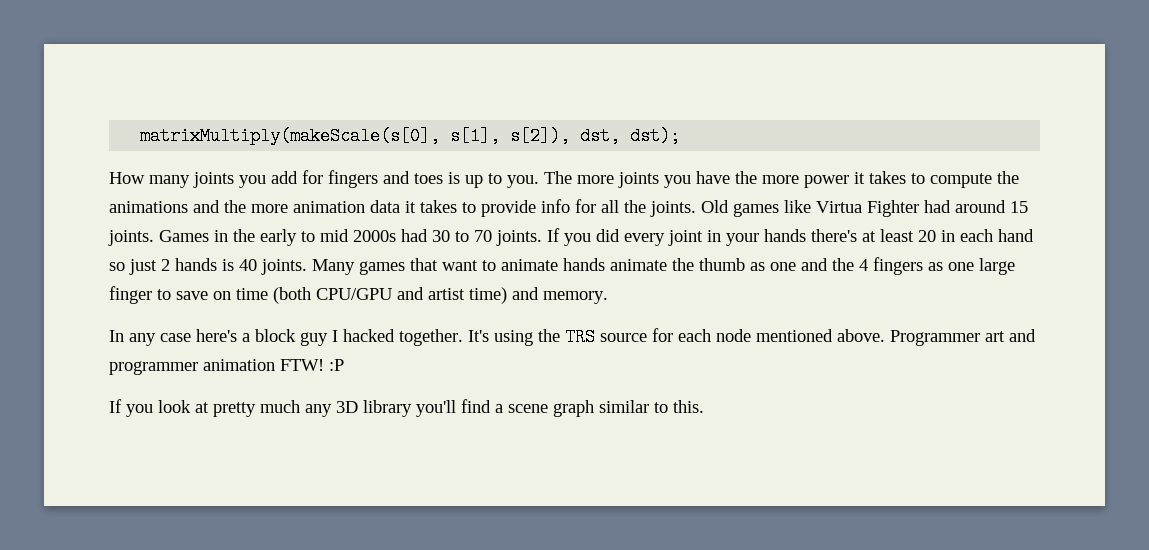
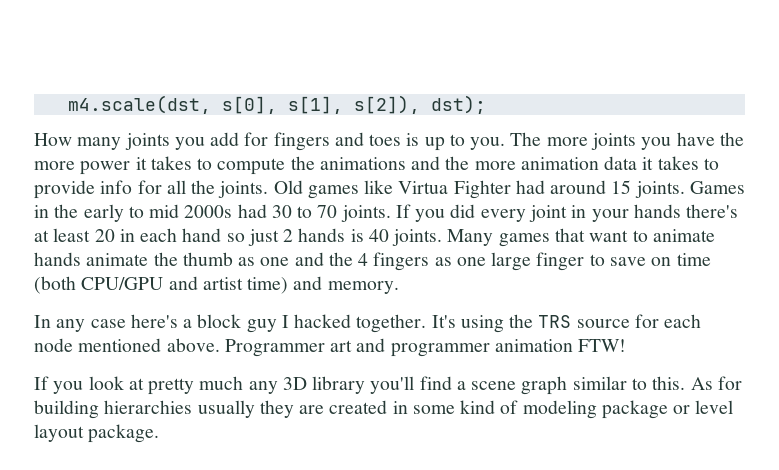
- matrixMultiply(makeScale(s[0], s[1], s[2]), dst, dst);
+ m4.scale(dst, s[0], s[1], s[2]), dst);
- Programmer art and programmer animation FTW! :P
+ Programmer art and programmer animation FTW!
+ As for building hierarchies usually they are created in some kind of modeling package or level layout package.

